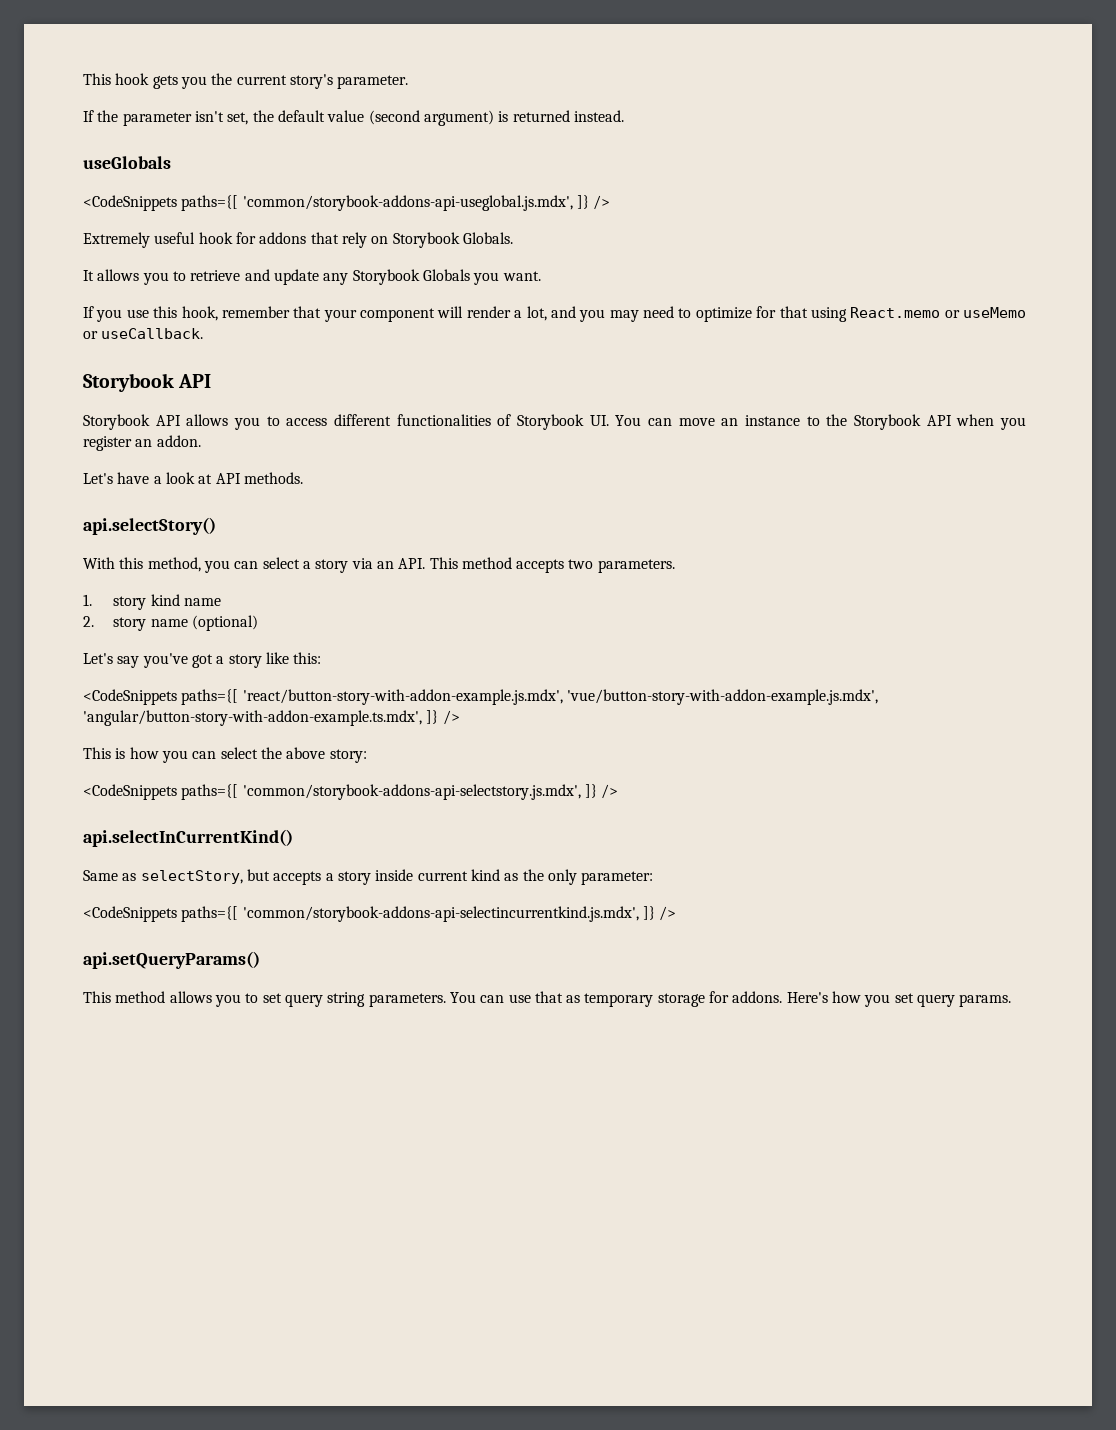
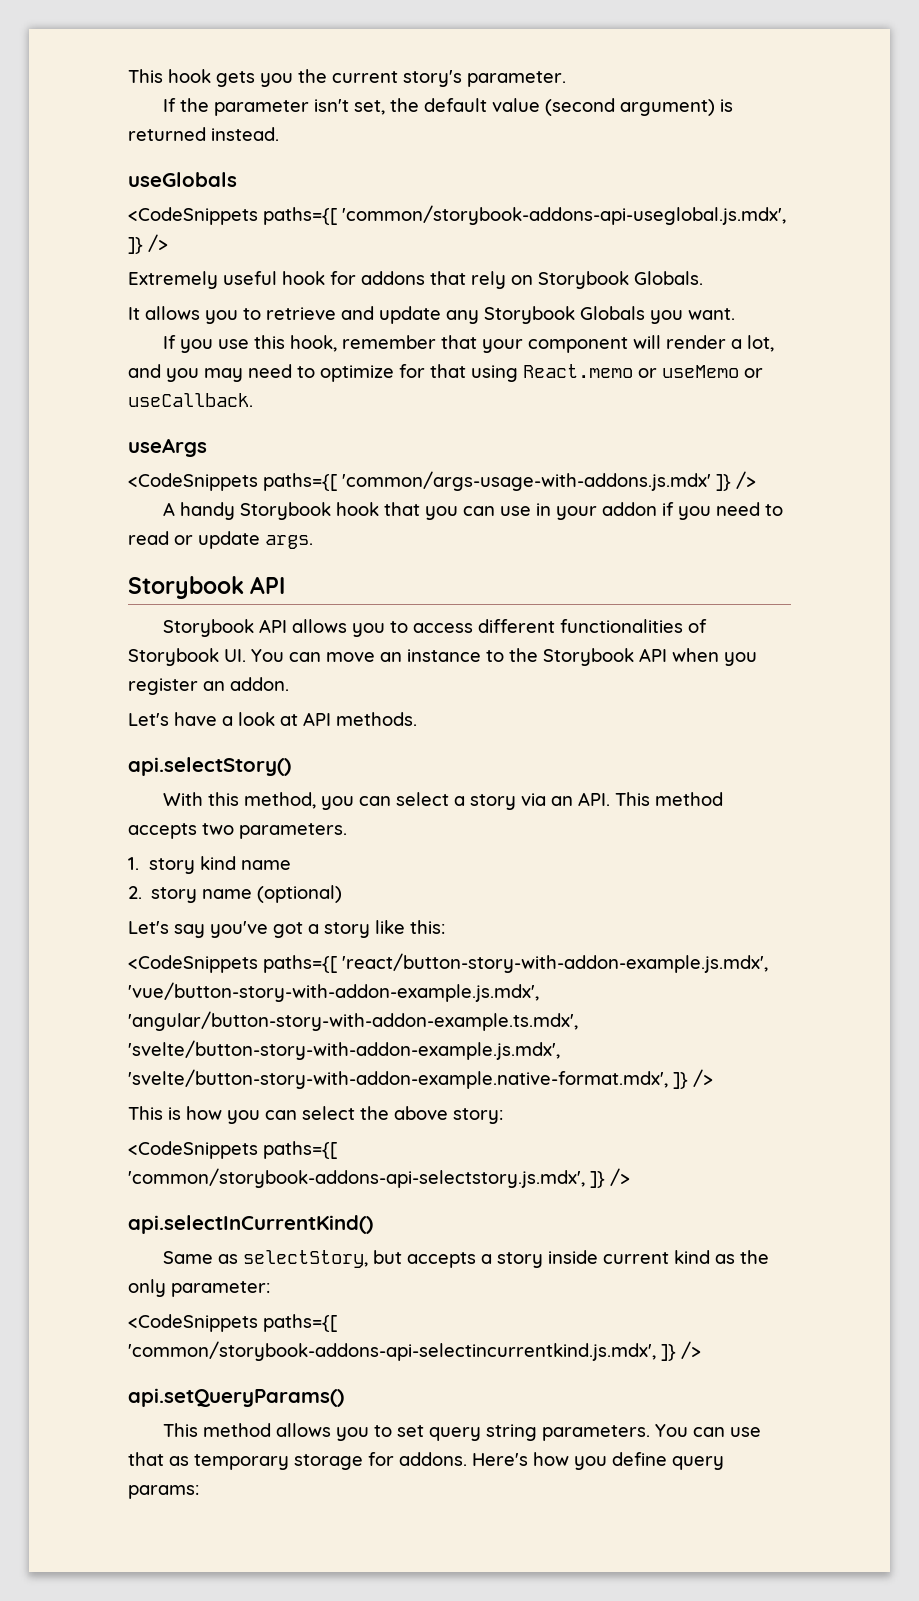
+ useArgs
+ <CodeSnippets paths={[ 'common/args-usage-with-addons.js.mdx' ]} />
+ A handy Storybook hook that you can use in your addon if you need to read or update args.
- <CodeSnippets paths={[ 'react/button-story-with-addon-example.js.mdx', 'vue/button-story-with-addon-example.js.mdx', 'angular/button-story-with-addon-example.ts.mdx', ]} />
+ <CodeSnippets paths={[ 'react/button-story-with-addon-example.js.mdx', 'vue/button-story-with-addon-example.js.mdx', 'angular/button-story-with-addon-example.ts.mdx', 'svelte/button-story-with-addon-example.js.mdx', 'svelte/button-story-with-addon-example.native-format.mdx', ]} />
- Here's how you set query params.
+ Here's how you define query params:

